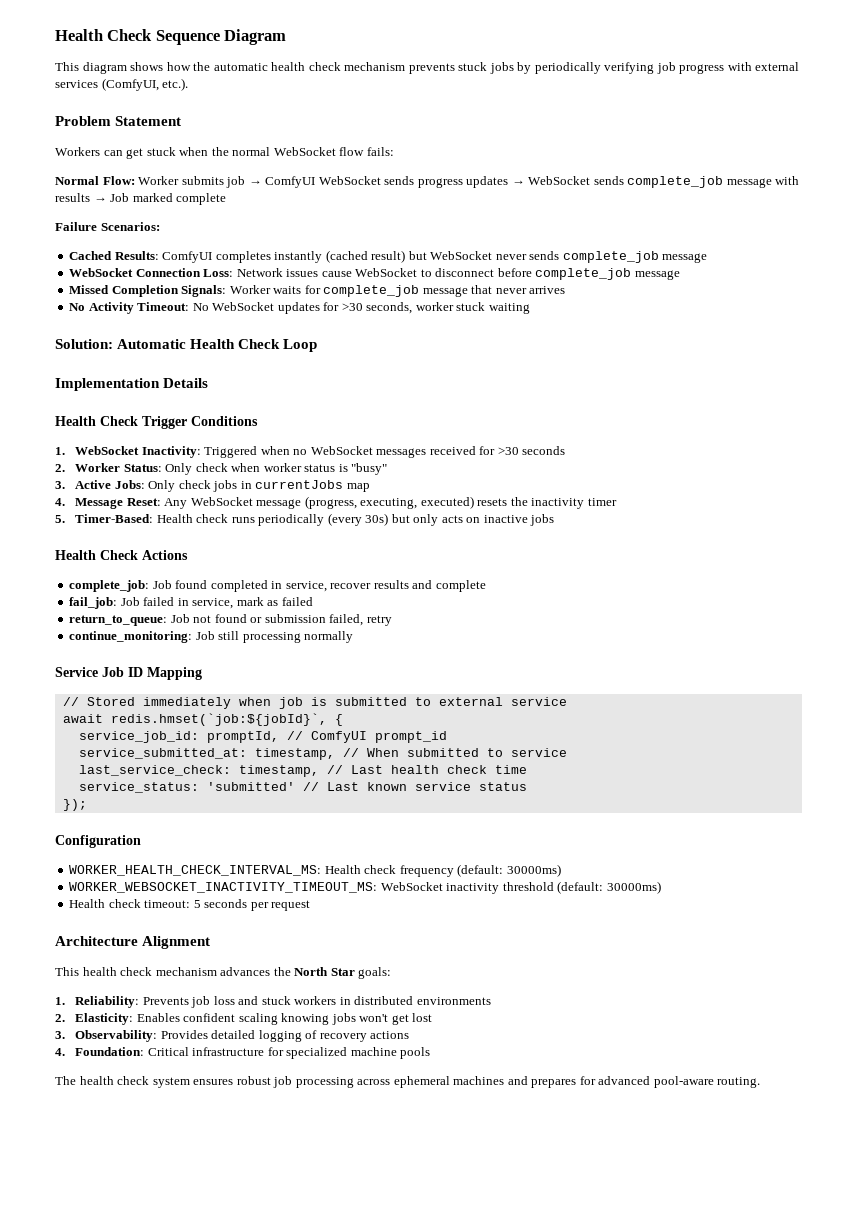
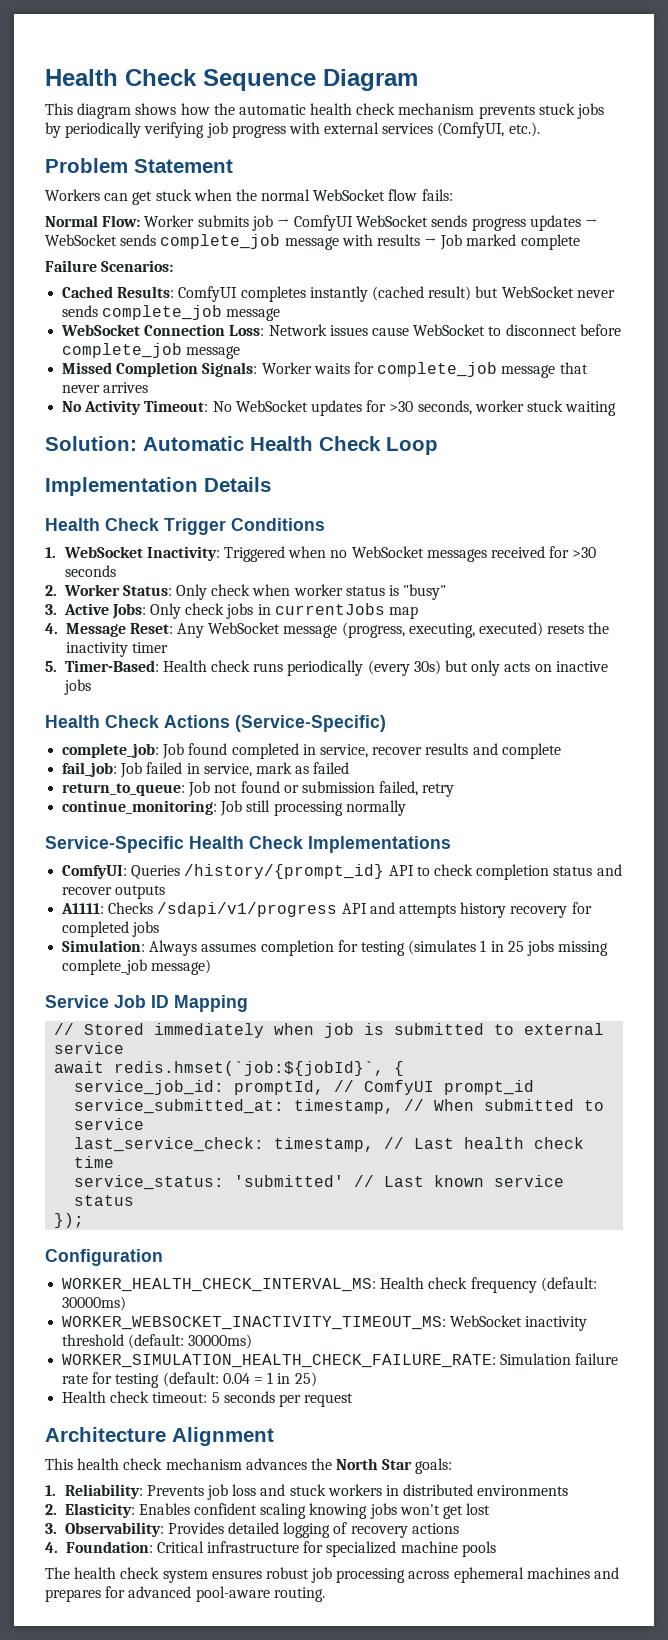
- Health Check Actions
+ Health Check Actions (Service-Specific)
+ Service-Specific Health Check Implementations
+ ComfyUI: Queries /history/{prompt_id} API to check completion status and recover outputs
+ A1111: Checks /sdapi/v1/progress API and attempts history recovery for completed jobs
+ Simulation: Always assumes completion for testing (simulates 1 in 25 jobs missing complete_job message)
+ WORKER_SIMULATION_HEALTH_CHECK_FAILURE_RATE: Simulation failure rate for testing (default: 0.04 = 1 in 25)

